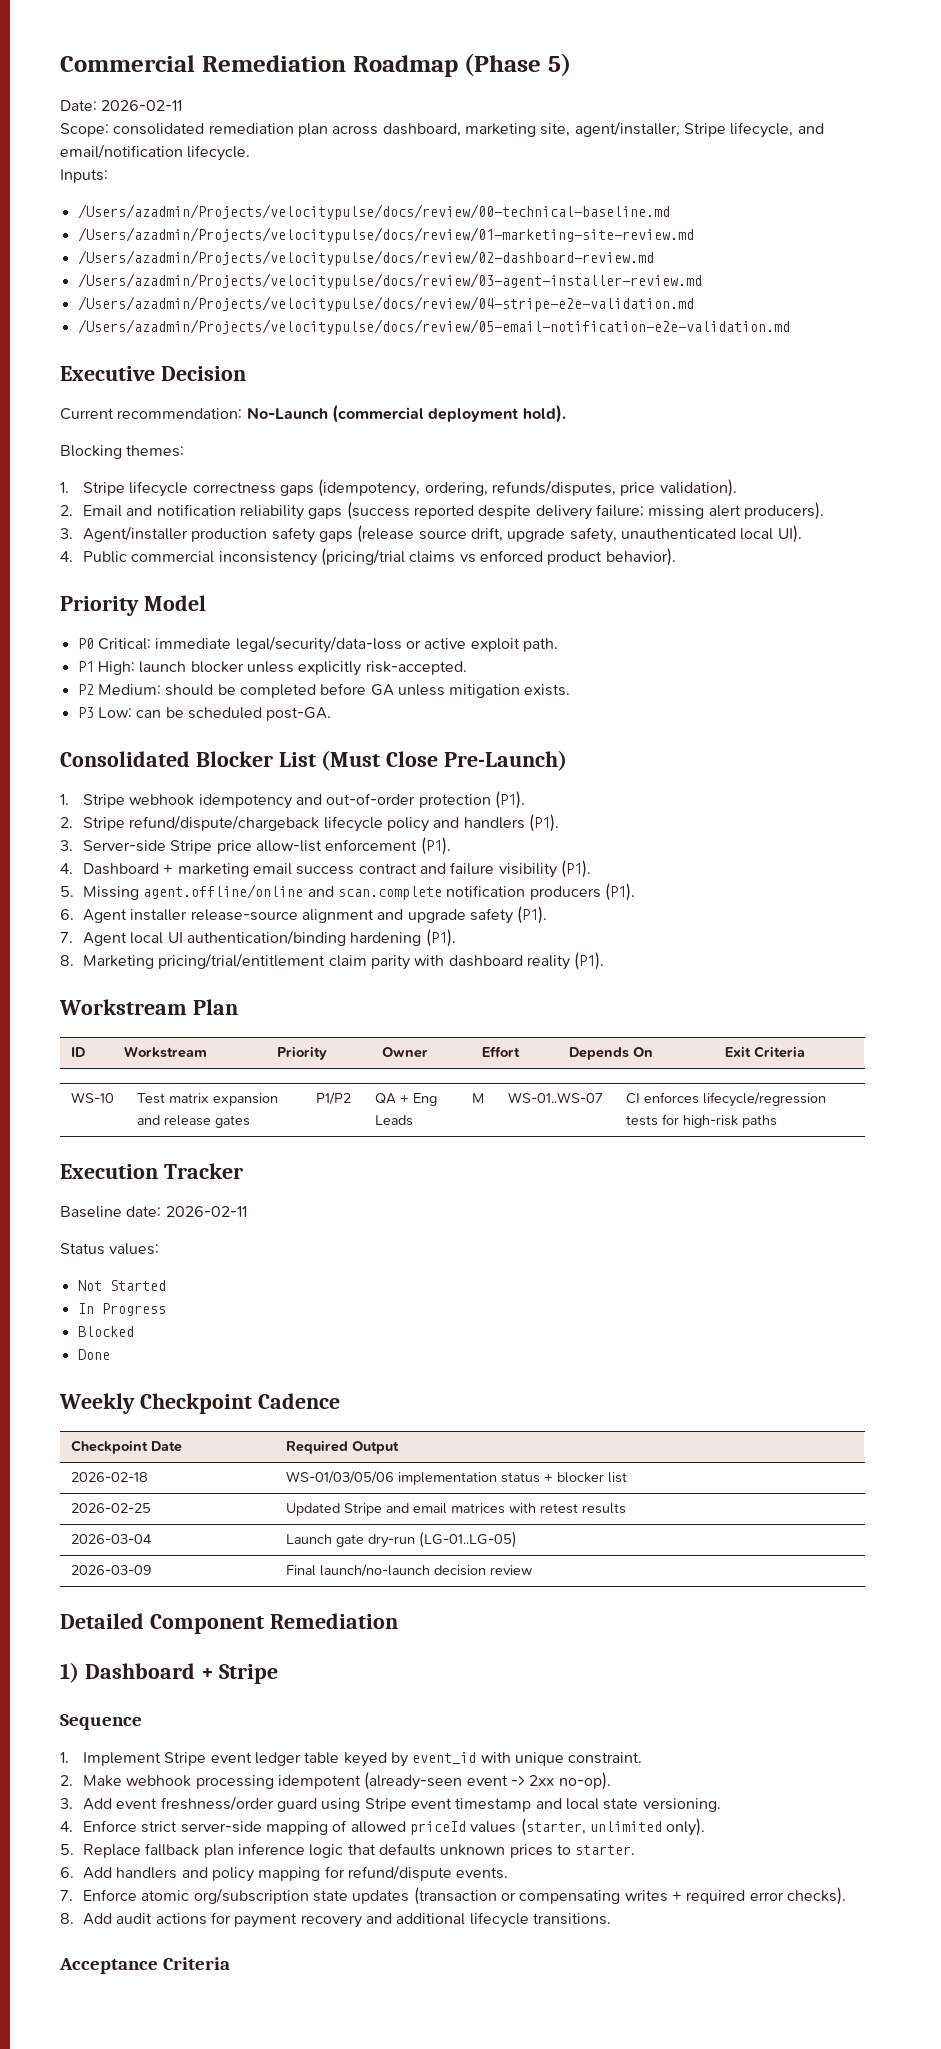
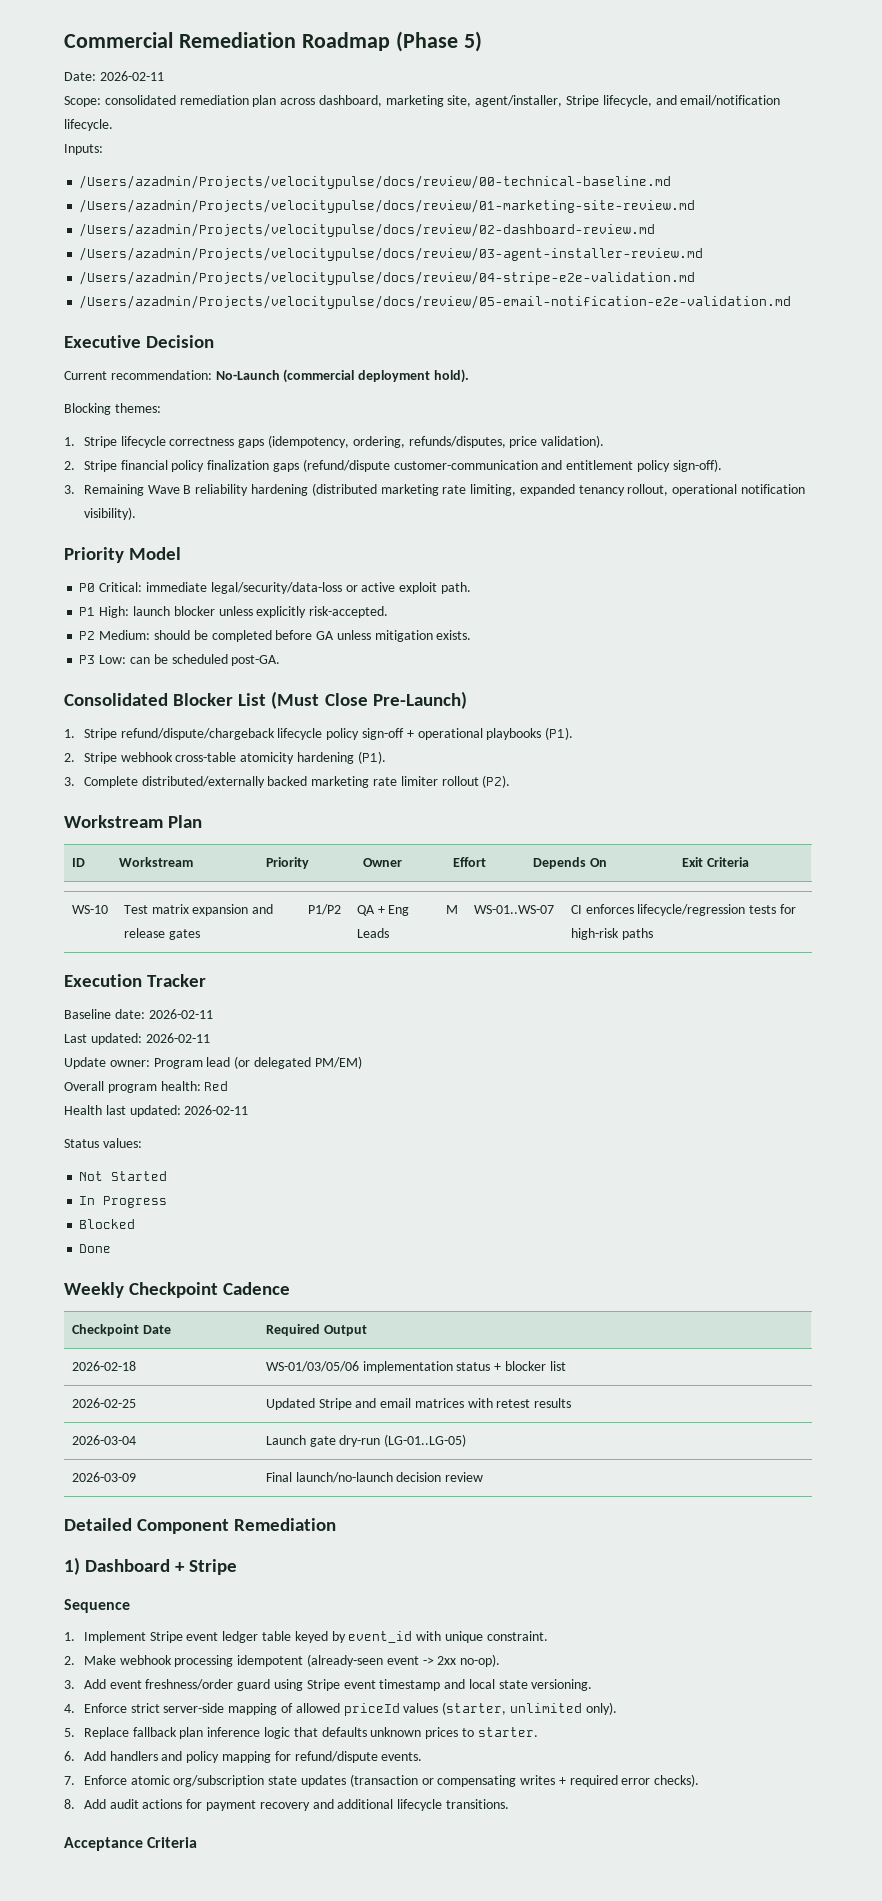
- 2. Email and notification reliability gaps (success reported despite delivery failure; missing alert producers).
- 3. Agent/installer production safety gaps (release source drift, upgrade safety, unauthenticated local UI).
- 4. Public commercial inconsistency (pricing/trial claims vs enforced product behavior).
+ 2. Stripe financial policy finalization gaps (refund/dispute customer-communication and entitlement policy sign-off).
+ 3. Remaining Wave B reliability hardening (distributed marketing rate limiting, expanded tenancy rollout, operational notification visibility).
- 1. Stripe webhook idempotency and out-of-order protection (P1).
- 2. Stripe refund/dispute/chargeback lifecycle policy and handlers (P1).
- 3. Server-side Stripe price allow-list enforcement (P1).
- 4. Dashboard + marketing email success contract and failure visibility (P1).
- 5. Missing agent.offline/online and scan.complete notification producers (P1).
- 6. Agent installer release-source alignment and upgrade safety (P1).
- 7. Agent local UI authentication/binding hardening (P1).
- 8. Marketing pricing/trial/entitlement claim parity with dashboard reality (P1).
+ 1. Stripe refund/dispute/chargeback lifecycle policy sign-off + operational playbooks (P1).
+ 2. Stripe webhook cross-table atomicity hardening (P1).
+ 3. Complete distributed/externally backed marketing rate limiter rollout (P2).
+ Last updated: 2026-02-11
+ Update owner: Program lead (or delegated PM/EM)
+ Overall program health: Red
+ Health last updated: 2026-02-11

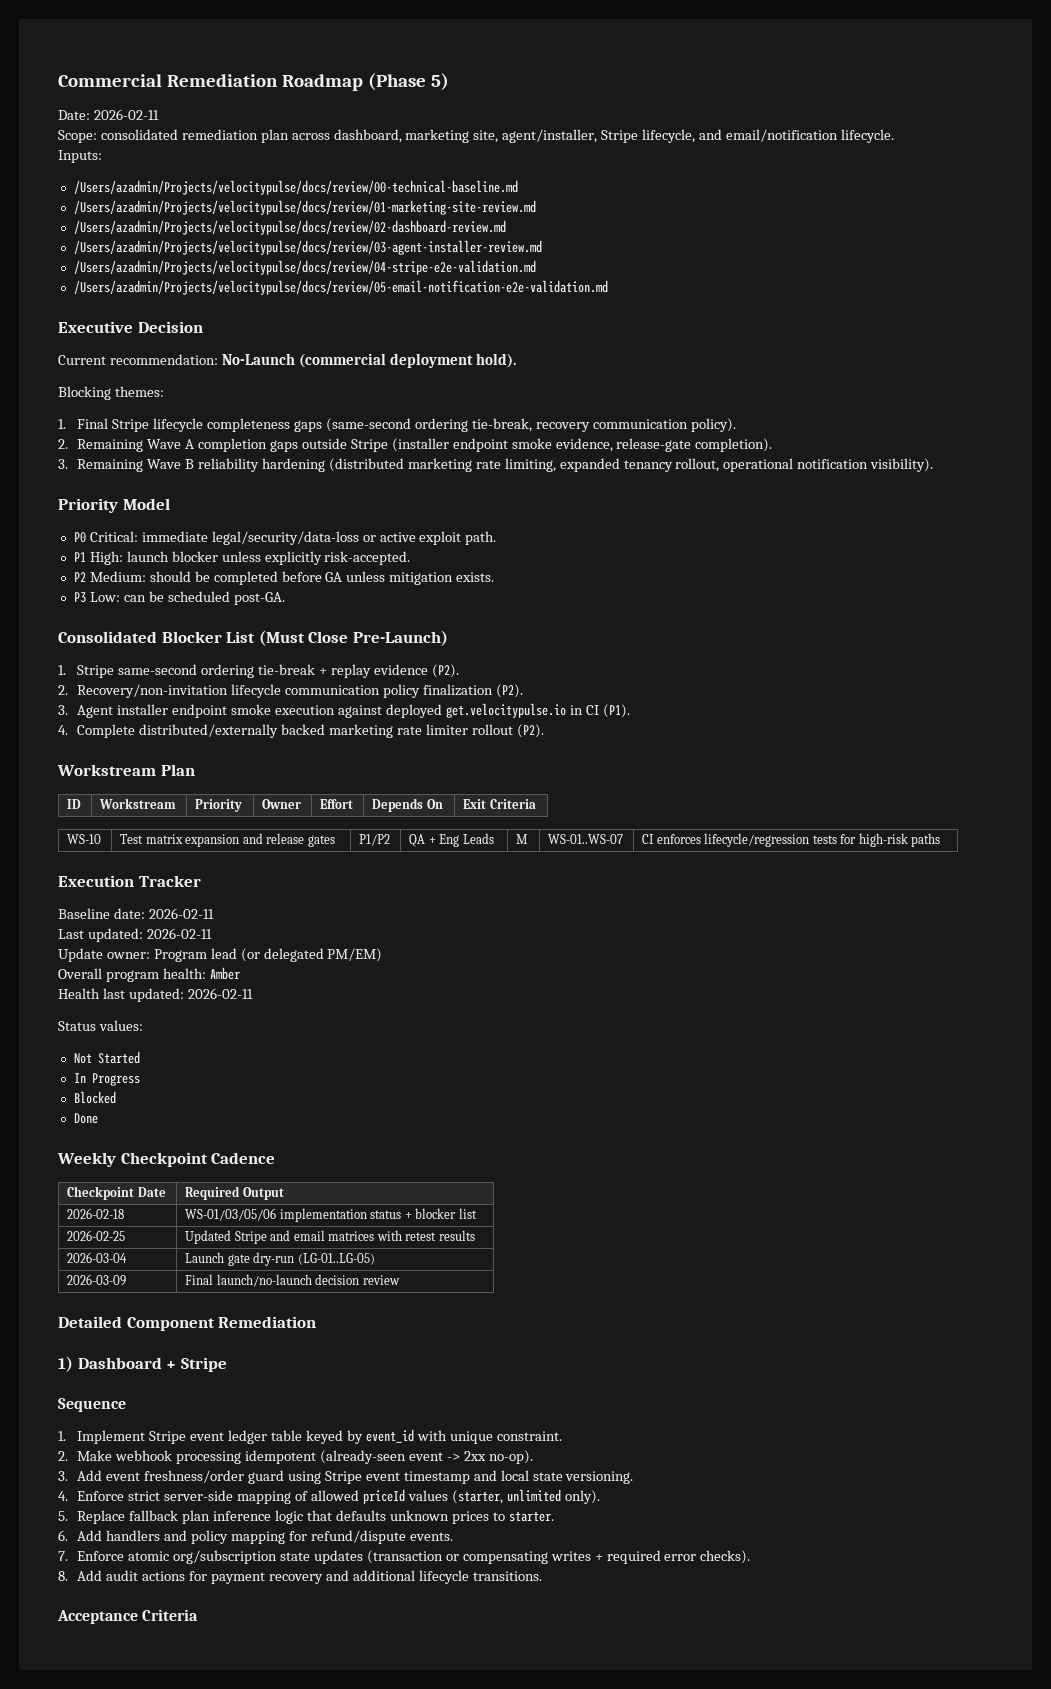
- 1. Stripe lifecycle correctness gaps (idempotency, ordering, refunds/disputes, price validation).
- 2. Stripe financial policy finalization gaps (refund/dispute customer-communication and entitlement policy sign-off).
+ 1. Final Stripe lifecycle completeness gaps (same-second ordering tie-break, recovery communication policy).
+ 2. Remaining Wave A completion gaps outside Stripe (installer endpoint smoke evidence, release-gate completion).
- 1. Stripe refund/dispute/chargeback lifecycle policy sign-off + operational playbooks (P1).
- 2. Stripe webhook cross-table atomicity hardening (P1).
- 3. Complete distributed/externally backed marketing rate limiter rollout (P2).
+ 1. Stripe same-second ordering tie-break + replay evidence (P2).
+ 2. Recovery/non-invitation lifecycle communication policy finalization (P2).
+ 3. Agent installer endpoint smoke execution against deployed get.velocitypulse.io in CI (P1).
+ 4. Complete distributed/externally backed marketing rate limiter rollout (P2).
- Overall program health: Red
+ Overall program health: Amber

